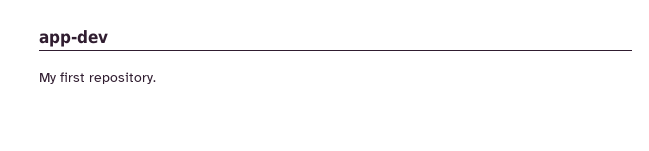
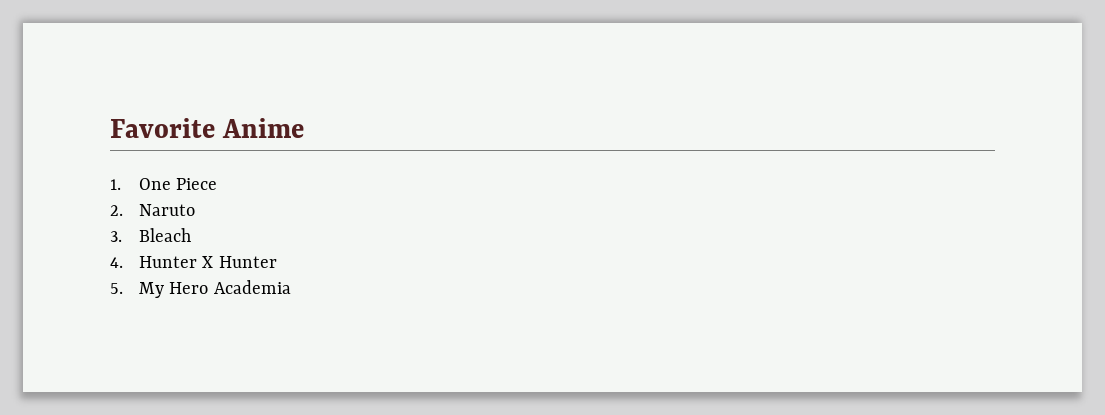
- app-dev
- My first repository.
+ Favorite Anime
+ 1. One Piece
+ 2. Naruto
+ 3. Bleach
+ 4. Hunter X Hunter
+ 5. My Hero Academia

